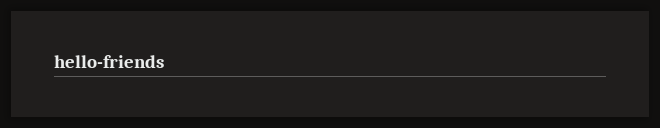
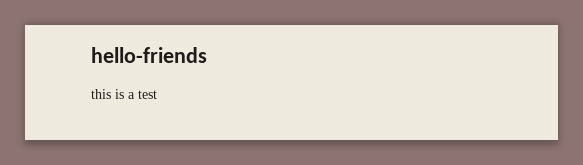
+ this is a test

